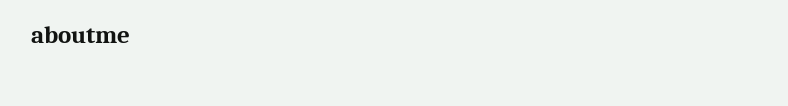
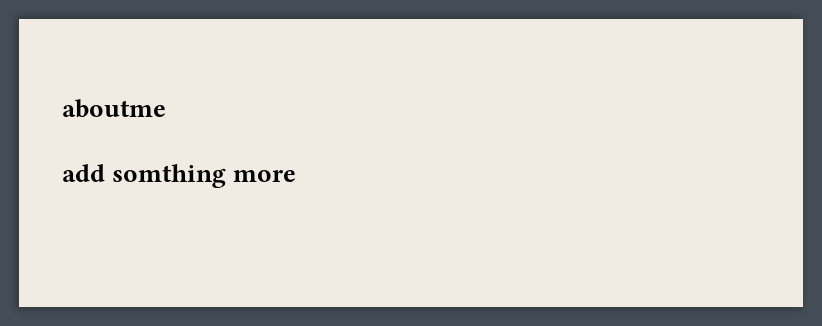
+ add somthing more

